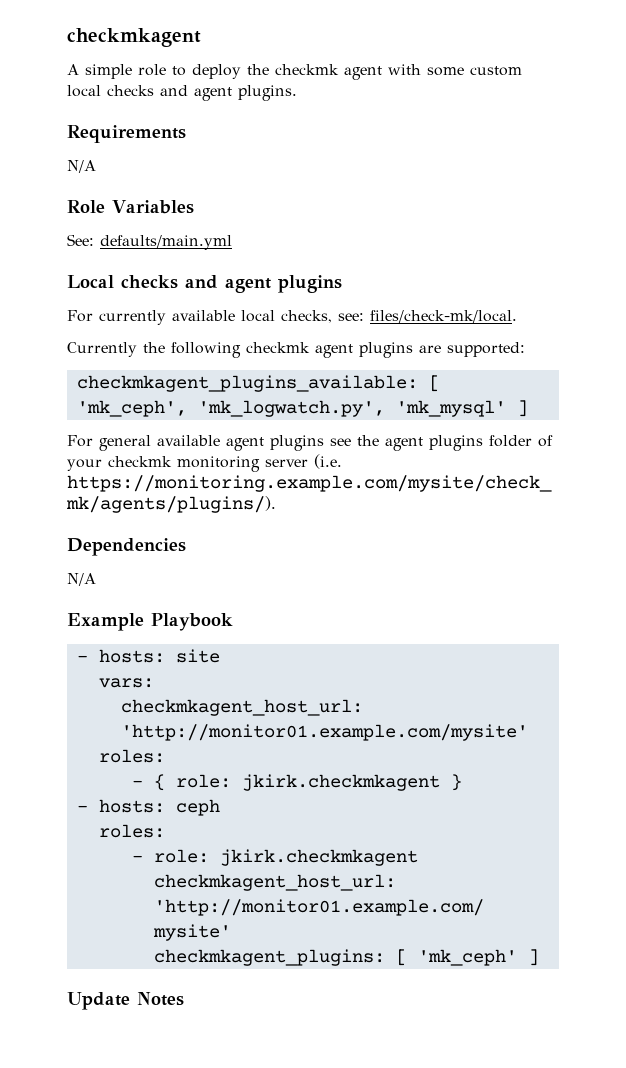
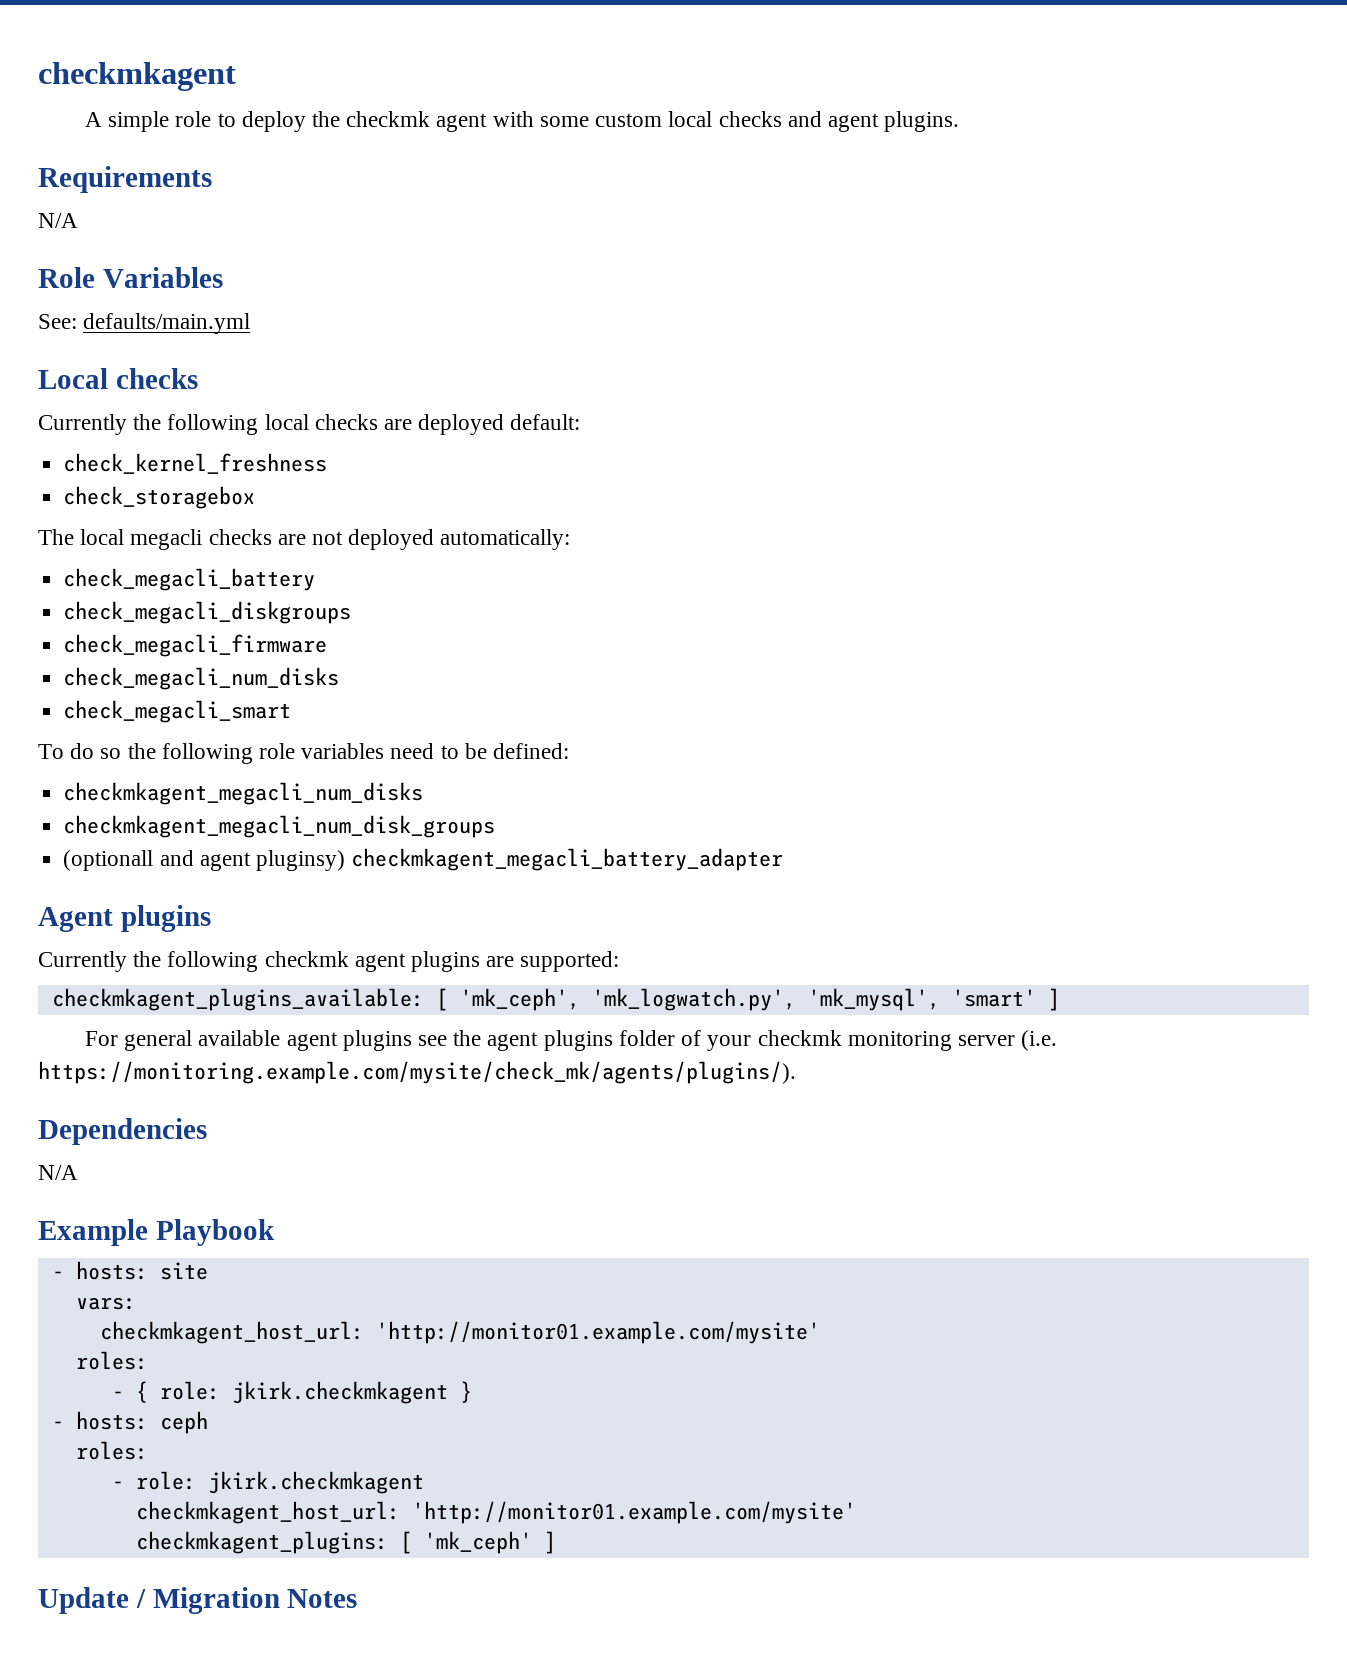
- Local checks and agent plugins
- For currently available local checks, see: files/check-mk/local.
+ Local checks
+ Currently the following local checks are deployed default:
+ check_kernel_freshness
+ check_storagebox
+ The local megacli checks are not deployed automatically:
+ check_megacli_battery
+ check_megacli_diskgroups
+ check_megacli_firmware
+ check_megacli_num_disks
+ check_megacli_smart
+ To do so the following role variables need to be defined:
+ checkmkagent_megacli_num_disks
+ checkmkagent_megacli_num_disk_groups
+ (optionall and agent pluginsy) checkmkagent_megacli_battery_adapter
+ Agent plugins
- checkmkagent_plugins_available: [ 'mk_ceph', 'mk_logwatch.py', 'mk_mysql' ]
+ checkmkagent_plugins_available: [ 'mk_ceph', 'mk_logwatch.py', 'mk_mysql', 'smart' ]
- Update Notes
+ Update / Migration Notes

